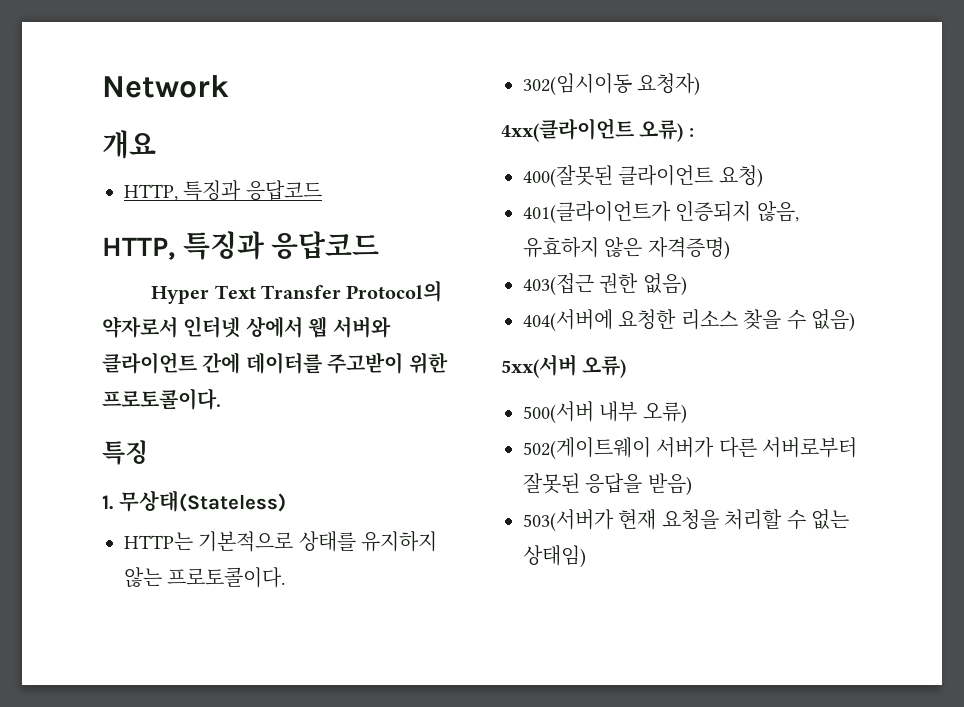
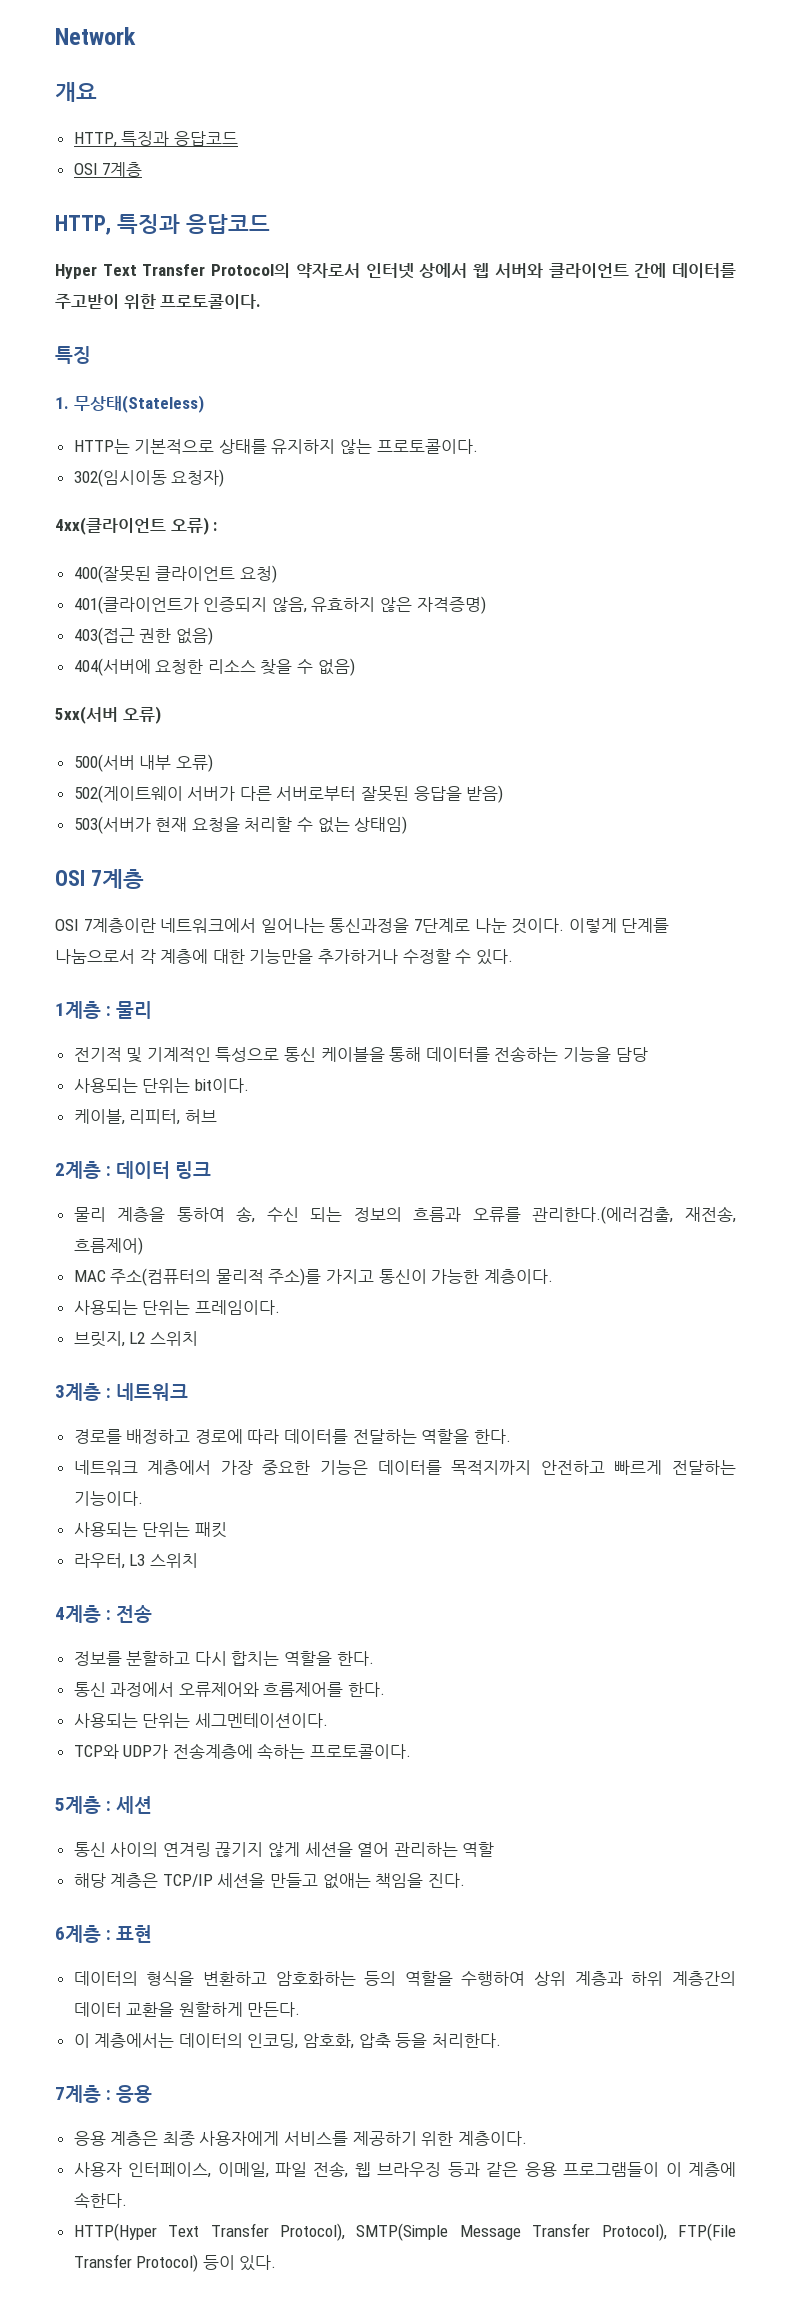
  개요
  HTTP, 특징과 응답코드
+ OSI 7계층
  503(서버가 현재 요청을 처리할 수 없는 상태임)
+ OSI 7계층
+ OSI 7계층이란 네트워크에서 일어나는 통신과정을 7단계로 나눈 것이다. 이렇게 단계를 나눔으로서 각 계층에 대한 기능만을 추가하거나 수정할 수 있다.
+ 1계층 : 물리
+ 전기적 및 기계적인 특성으로 통신 케이블을 통해 데이터를 전송하는 기능을 담당
+ 사용되는 단위는 bit이다.
+ 케이블, 리피터, 허브
+ 2계층 : 데이터 링크
+ 물리 계층을 통하여 송, 수신 되는 정보의 흐름과 오류를 관리한다.(에러검출, 재전송, 흐름제어)
+ MAC 주소(컴퓨터의 물리적 주소)를 가지고 통신이 가능한 계층이다.
+ 사용되는 단위는 프레임이다.
+ 브릿지, L2 스위치
+ 3계층 : 네트워크
+ 경로를 배정하고 경로에 따라 데이터를 전달하는 역할을 한다.
+ 네트워크 계층에서 가장 중요한 기능은 데이터를 목적지까지 안전하고 빠르게 전달하는 기능이다.
+ 사용되는 단위는 패킷
+ 라우터, L3 스위치
+ 4계층 : 전송
+ 정보를 분할하고 다시 합치는 역할을 한다.
+ 통신 과정에서 오류제어와 흐름제어를 한다.
+ 사용되는 단위는 세그멘테이션이다.
+ TCP와 UDP가 전송계층에 속하는 프로토콜이다.
+ 5계층 : 세션
+ 통신 사이의 연겨링 끊기지 않게 세션을 열어 관리하는 역할
+ 해당 계층은 TCP/IP 세션을 만들고 없애는 책임을 진다.
+ 6계층 : 표현
+ 데이터의 형식을 변환하고 암호화하는 등의 역할을 수행하여 상위 계층과 하위 계층간의 데이터 교환을 원할하게 만든다.
+ 이 계층에서는 데이터의 인코딩, 암호화, 압축 등을 처리한다.
+ 7계층 : 응용
+ 응용 계층은 최종 사용자에게 서비스를 제공하기 위한 계층이다.
+ 사용자 인터페이스, 이메일, 파일 전송, 웹 브라우징 등과 같은 응용 프로그램들이 이 계층에 속한다.
+ HTTP(Hyper Text Transfer Protocol), SMTP(Simple Message Transfer Protocol), FTP(File Transfer Protocol) 등이 있다.

